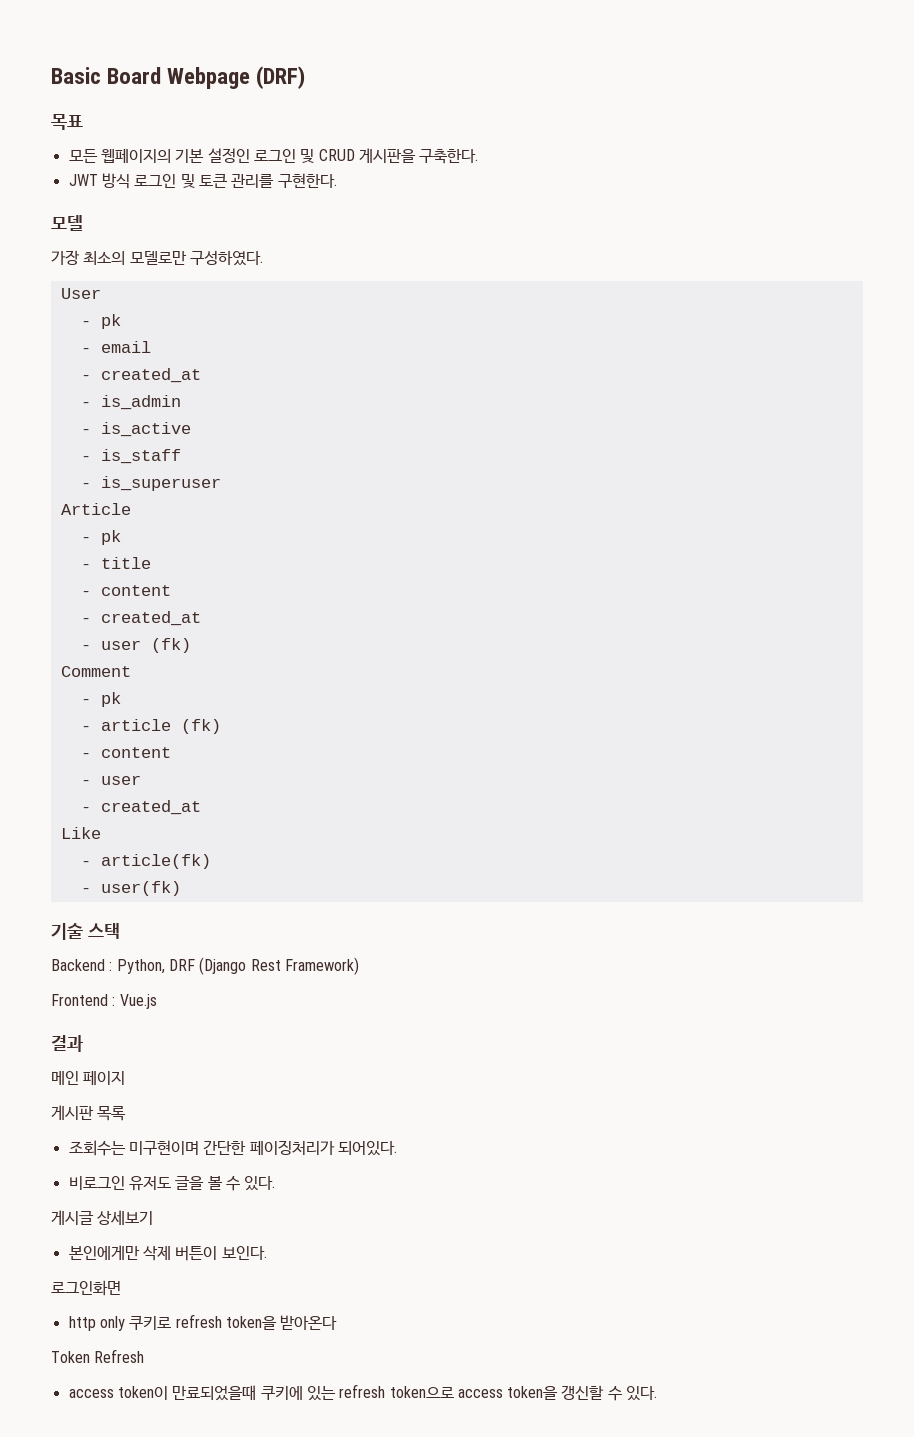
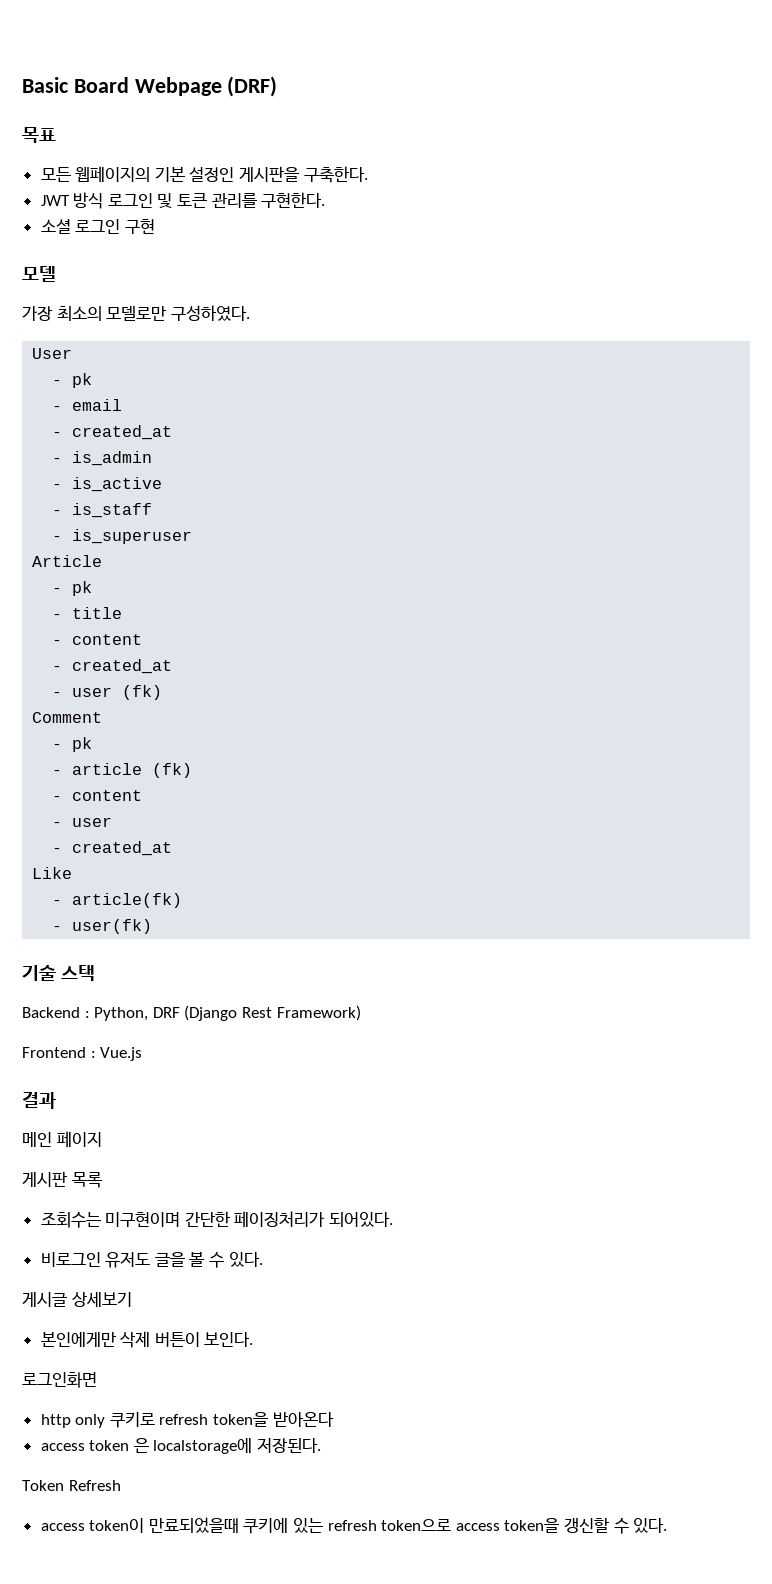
- 모든 웹페이지의 기본 설정인 로그인 및 CRUD 게시판을 구축한다.
+ 모든 웹페이지의 기본 설정인 게시판을 구축한다.
+ 소셜 로그인 구현
+ access token 은 localstorage에 저장된다.

